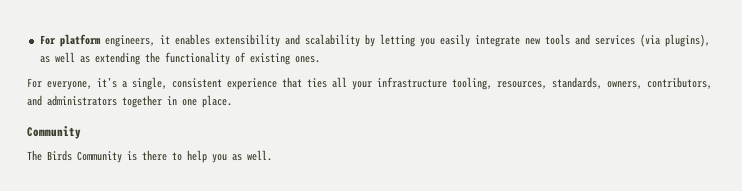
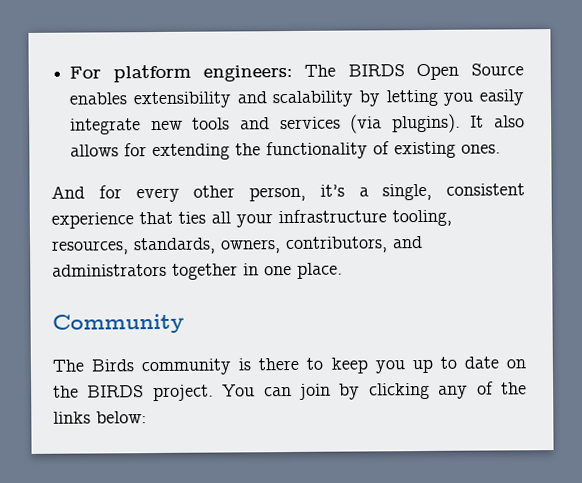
- For platform engineers, it enables extensibility and scalability by letting you easily integrate new tools and services (via plugins), as well as extending the functionality of existing ones.
+ For platform engineers: The BIRDS Open Source enables extensibility and scalability by letting you easily integrate new tools and services (via plugins). It also allows for extending the functionality of existing ones.
- For everyone, it’s a single, consistent experience that ties all your infrastructure tooling, resources, standards, owners, contributors, and administrators together in one place.
+ And for every other person, it’s a single, consistent experience that ties all your infrastructure tooling, resources, standards, owners, contributors, and administrators together in one place.
- The Birds Community is there to help you as well.
+ The Birds community is there to keep you up to date on the BIRDS project. You can join by clicking any of the links below:

